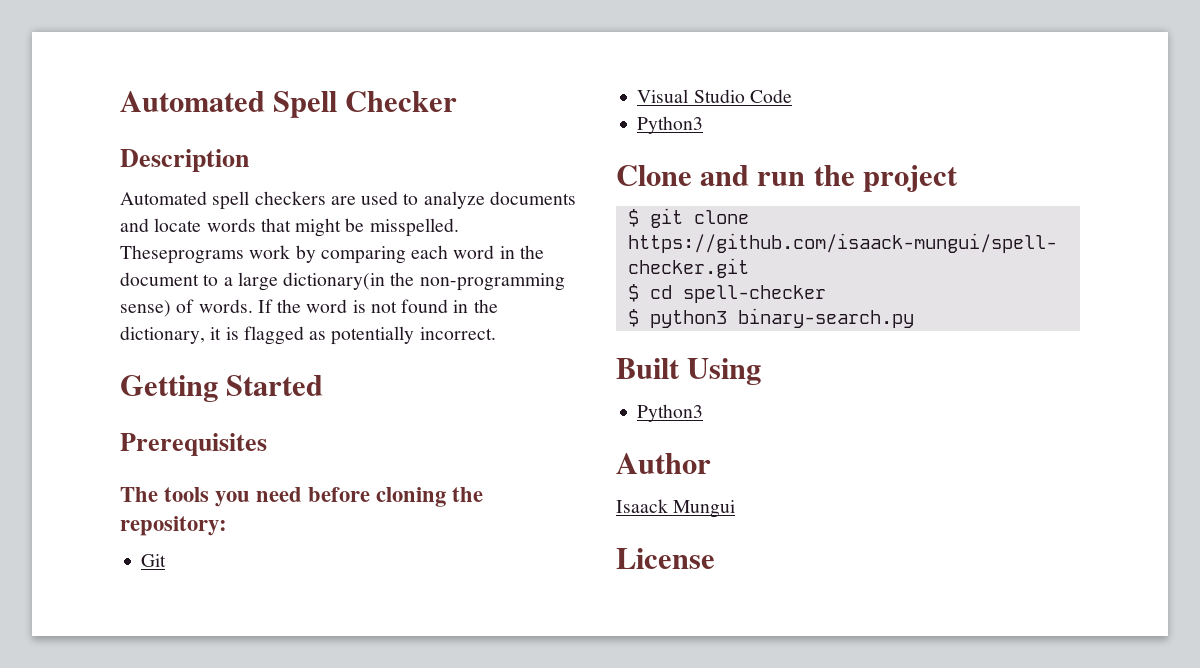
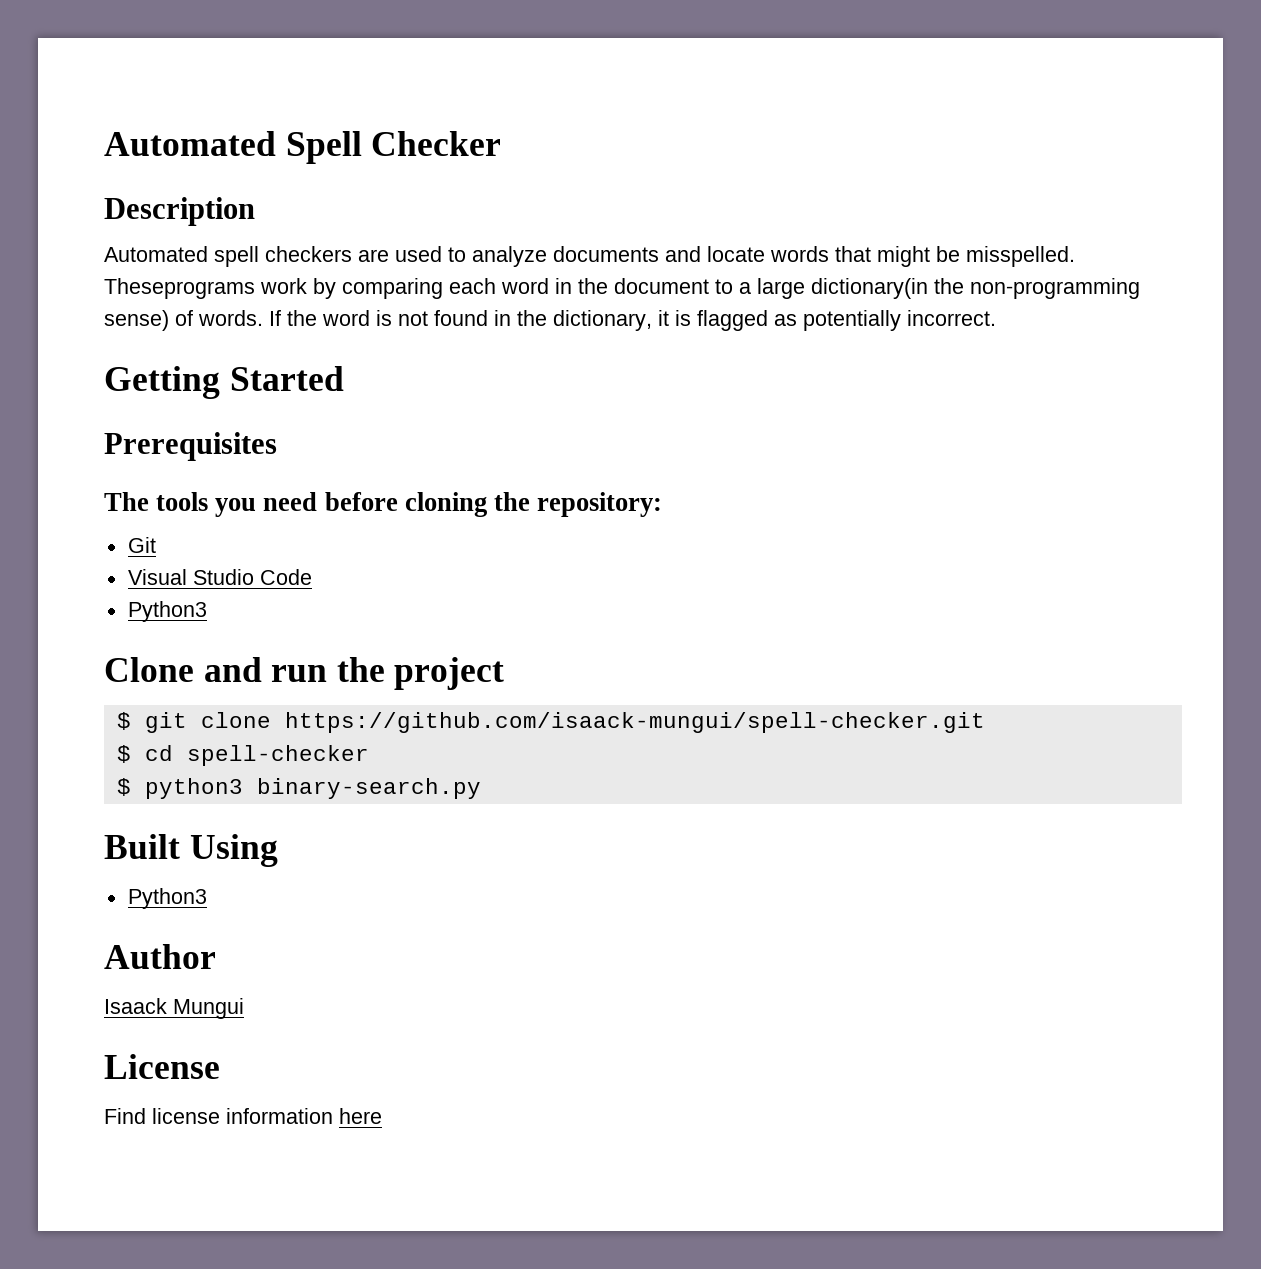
+ Find license information here

